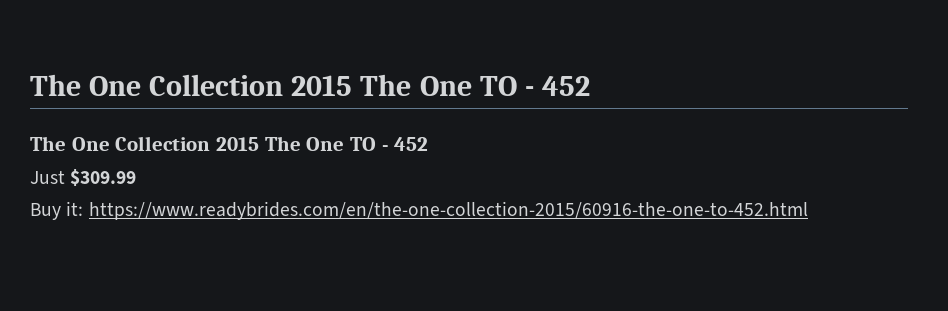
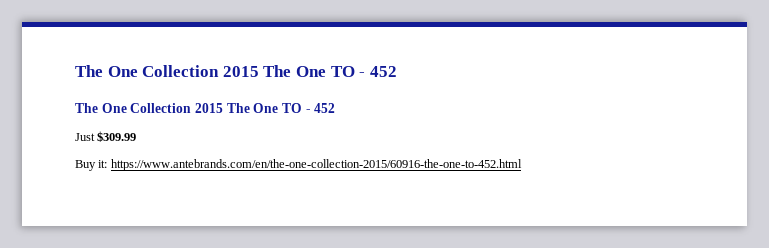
- Buy it: https://www.readybrides.com/en/the-one-collection-2015/60916-the-one-to-452.html
+ Buy it: https://www.antebrands.com/en/the-one-collection-2015/60916-the-one-to-452.html

